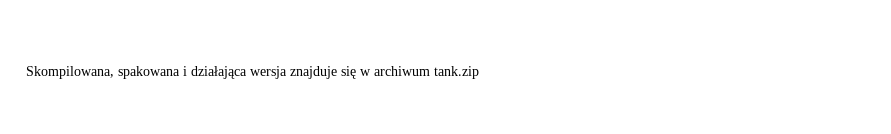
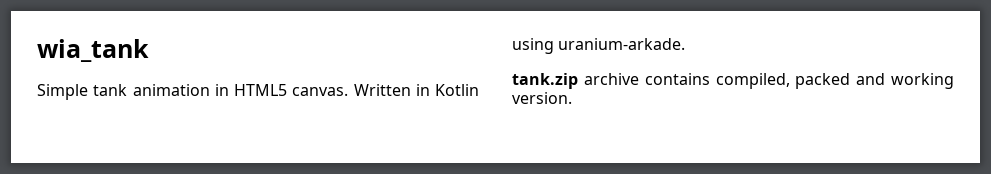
- Skompilowana, spakowana i działająca wersja znajduje się w archiwum tank.zip
+ wia_tank
+ Simple tank animation in HTML5 canvas. Written in Kotlin using uranium-arkade.
+ tank.zip archive contains compiled, packed and working version.

